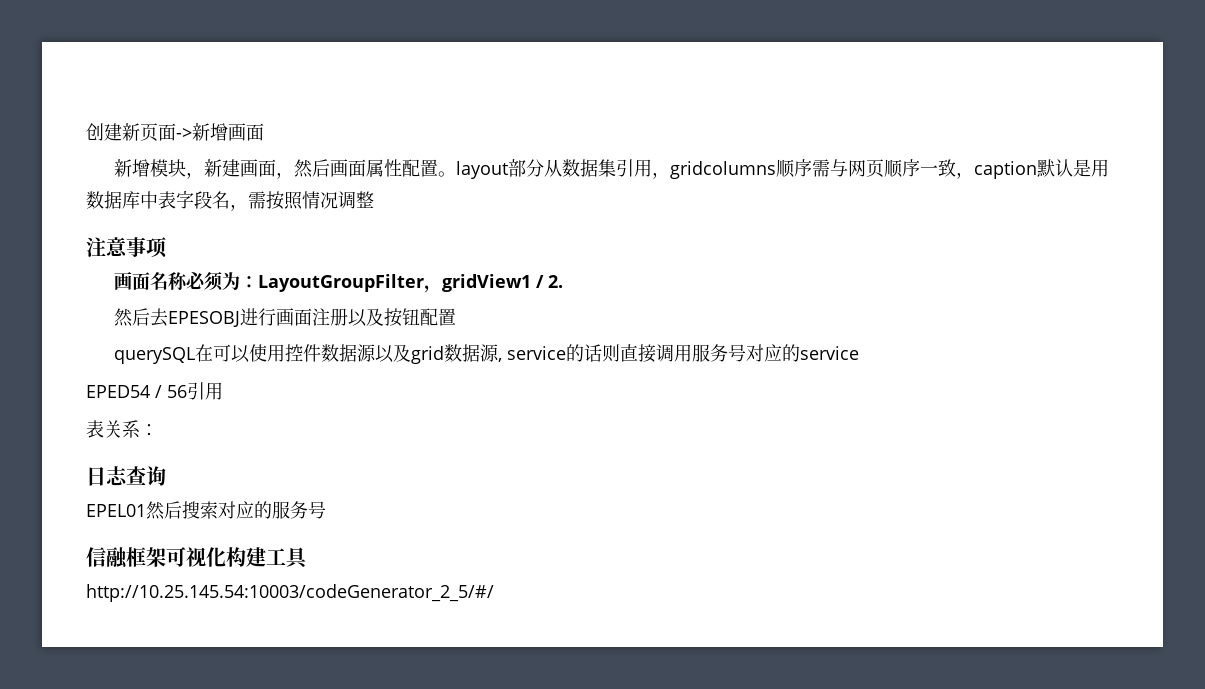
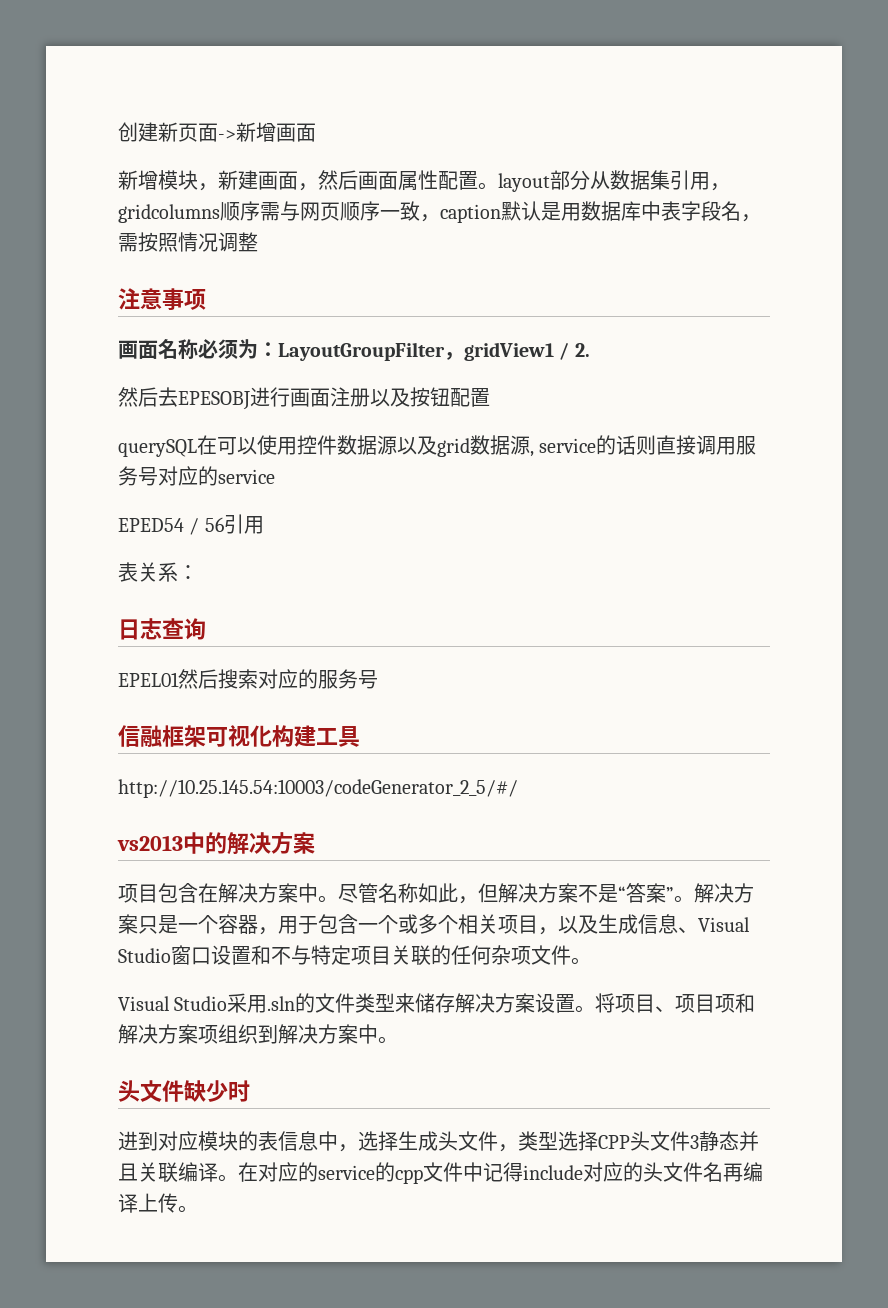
+ vs2013中的解决方案
+ 项目包含在解决方案中。尽管名称如此，但解决方案不是“答案”。解决方案只是一个容器，用于包含一个或多个相关项目，以及生成信息、Visual Studio窗口设置和不与特定项目关联的任何杂项文件。
+ Visual Studio采用.sln的文件类型来储存解决方案设置。将项目、项目项和解决方案项组织到解决方案中。
+ 头文件缺少时
+ 进到对应模块的表信息中，选择生成头文件，类型选择CPP头文件3静态并且关联编译。在对应的service的cpp文件中记得include对应的头文件名再编译上传。

